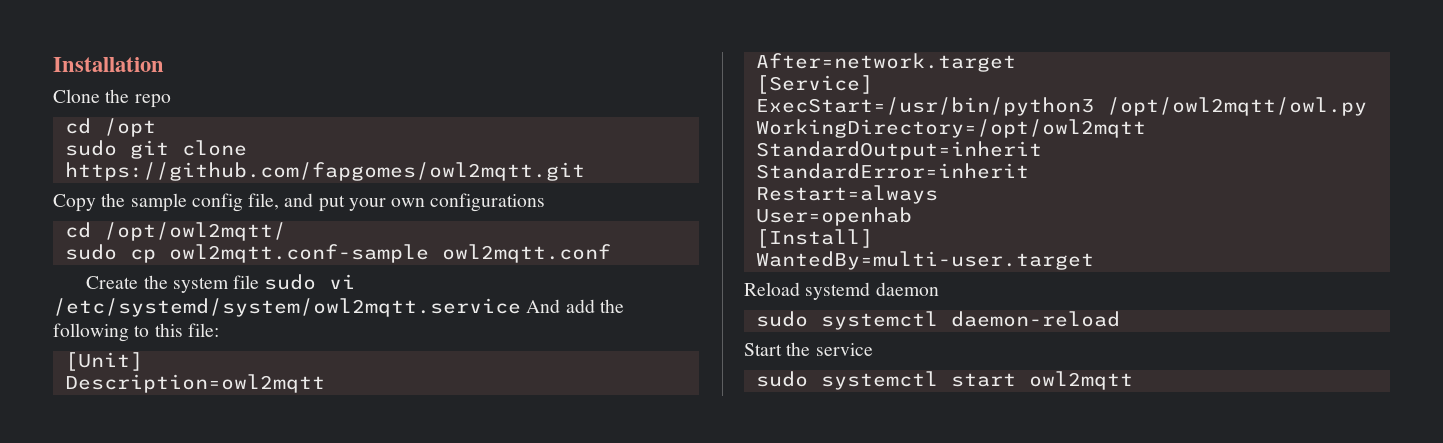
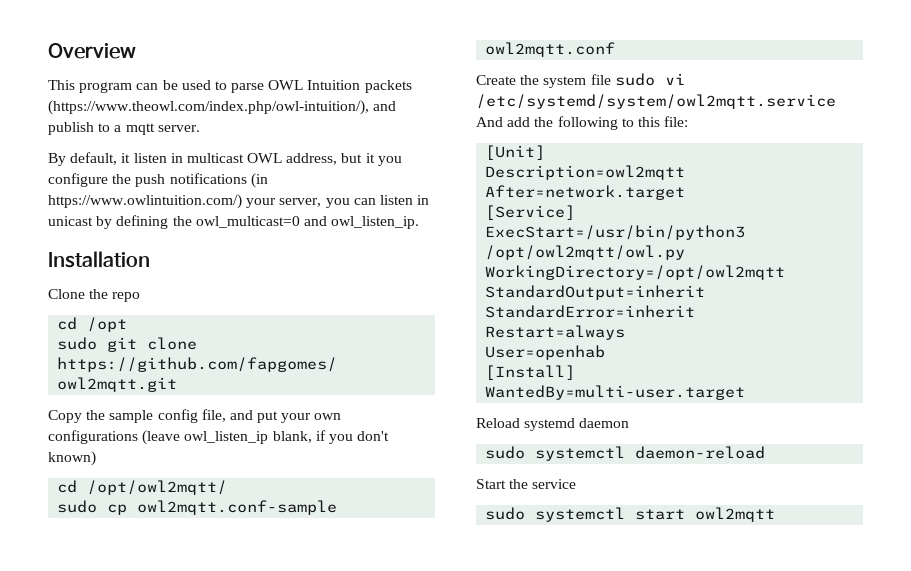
+ Overview
+ This program can be used to parse OWL Intuition packets (https://www.theowl.com/index.php/owl-intuition/), and publish to a mqtt server.
+ By default, it listen in multicast OWL address, but it you configure the push notifications (in https://www.owlintuition.com/) your server, you can listen in unicast by defining the owl_multicast=0 and owl_listen_ip.
- Copy the sample config file, and put your own configurations
+ Copy the sample config file, and put your own configurations (leave owl_listen_ip blank, if you don't known)

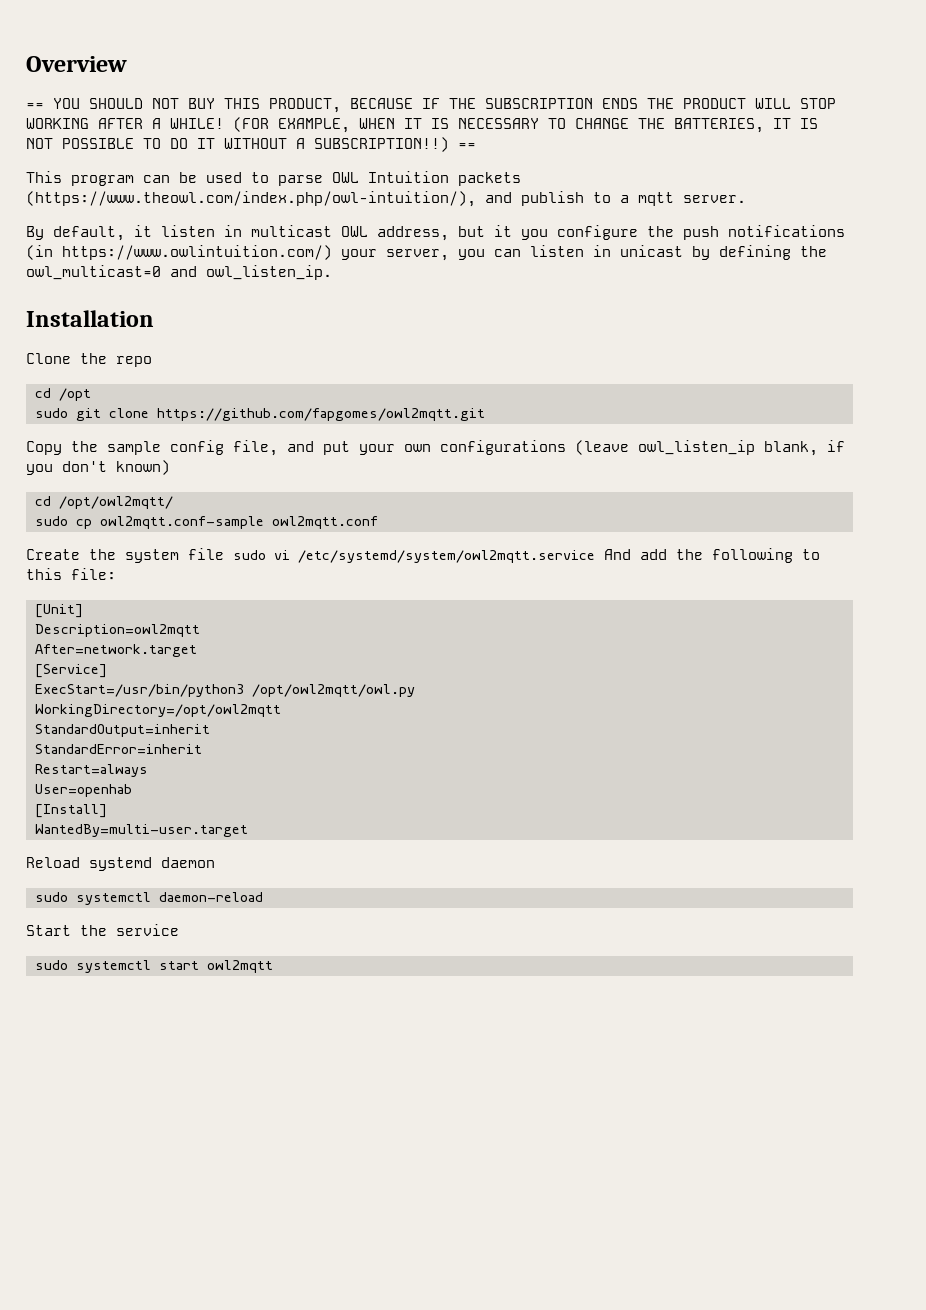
+ == YOU SHOULD NOT BUY THIS PRODUCT, BECAUSE IF THE SUBSCRIPTION ENDS THE PRODUCT WILL STOP WORKING AFTER A WHILE! (FOR EXAMPLE, WHEN IT IS NECESSARY TO CHANGE THE BATTERIES, IT IS NOT POSSIBLE TO DO IT WITHOUT A SUBSCRIPTION!!) ==

